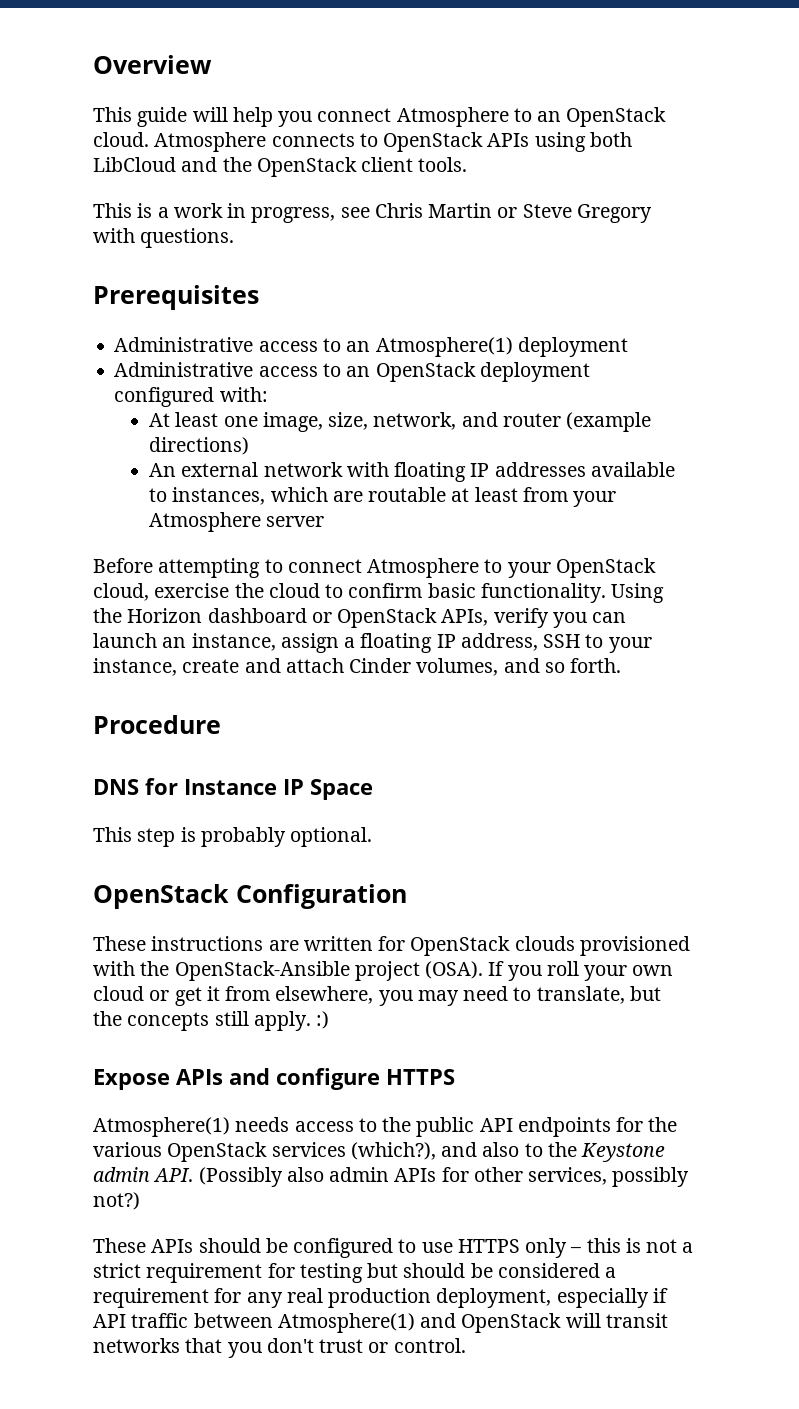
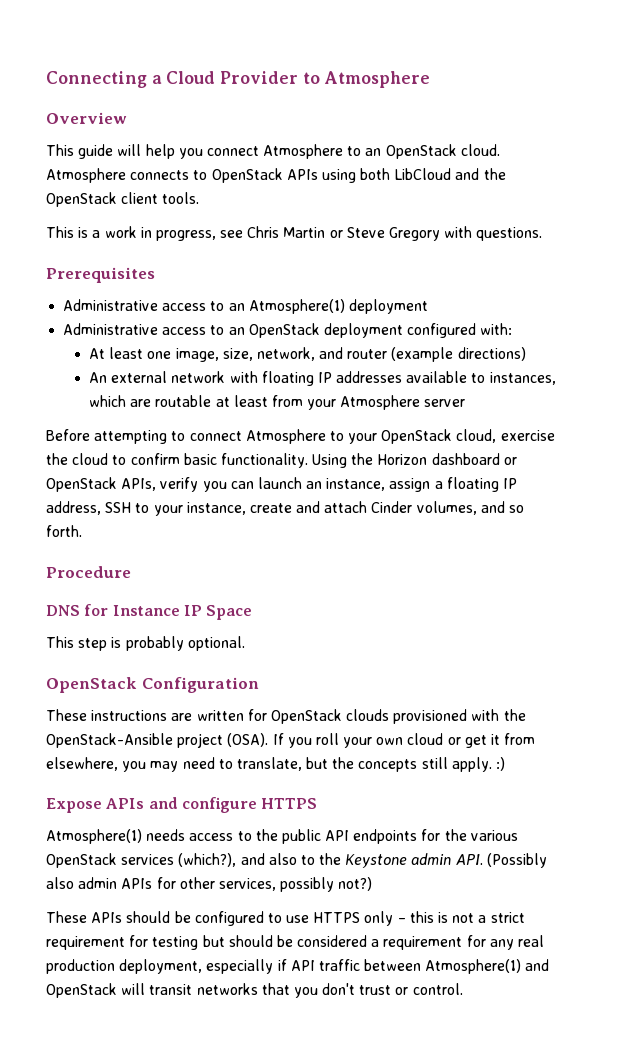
+ Connecting a Cloud Provider to Atmosphere

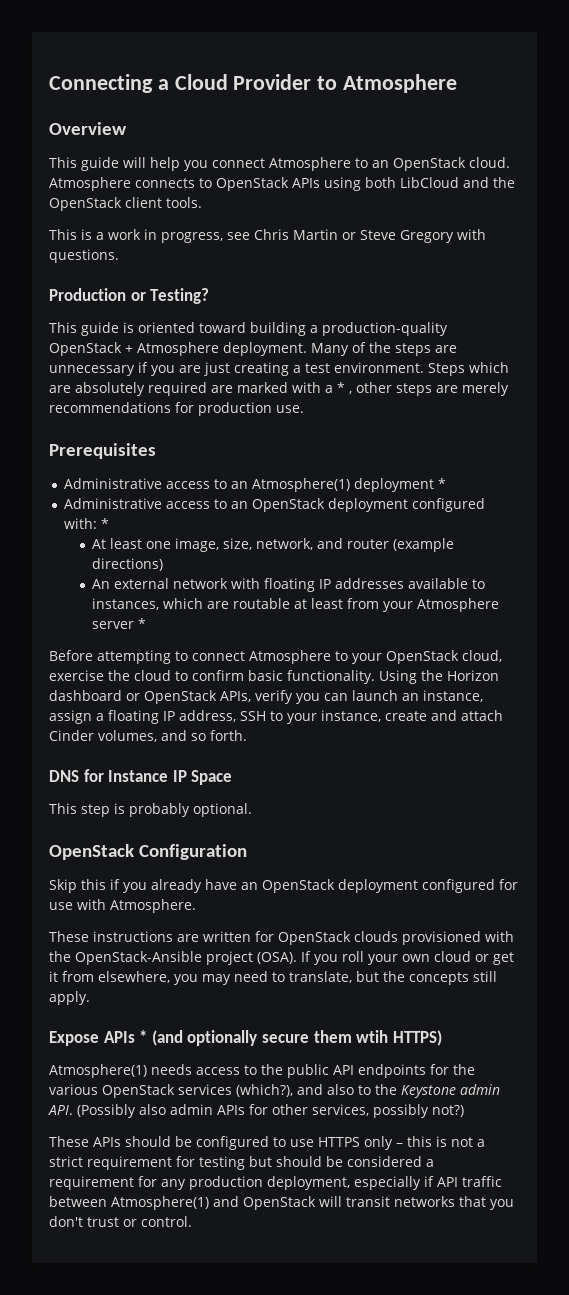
+ Production or Testing?
+ This guide is oriented toward building a production-quality OpenStack + Atmosphere deployment. Many of the steps are unnecessary if you are just creating a test environment. Steps which are absolutely required are marked with a * , other steps are merely recommendations for production use.
- Administrative access to an Atmosphere(1) deployment
+ Administrative access to an Atmosphere(1) deployment *
- Administrative access to an OpenStack deployment configured with:
+ Administrative access to an OpenStack deployment configured with: *
- An external network with floating IP addresses available to instances, which are routable at least from your Atmosphere server
+ An external network with floating IP addresses available to instances, which are routable at least from your Atmosphere server *
- Procedure
+ Skip this if you already have an OpenStack deployment configured for use with Atmosphere.
- If you roll your own cloud or get it from elsewhere, you may need to translate, but the concepts still apply. :)
+ If you roll your own cloud or get it from elsewhere, you may need to translate, but the concepts still apply.
- Expose APIs and configure HTTPS
+ Expose APIs * (and optionally secure them wtih HTTPS)
- These APIs should be configured to use HTTPS only – this is not a strict requirement for testing but should be considered a requirement for any real production deployment, especially if API traffic between Atmosphere(1) and OpenStack will transit networks that you don't trust or control.
+ These APIs should be configured to use HTTPS only – this is not a strict requirement for testing but should be considered a requirement for any production deployment, especially if API traffic between Atmosphere(1) and OpenStack will transit networks that you don't trust or control.

